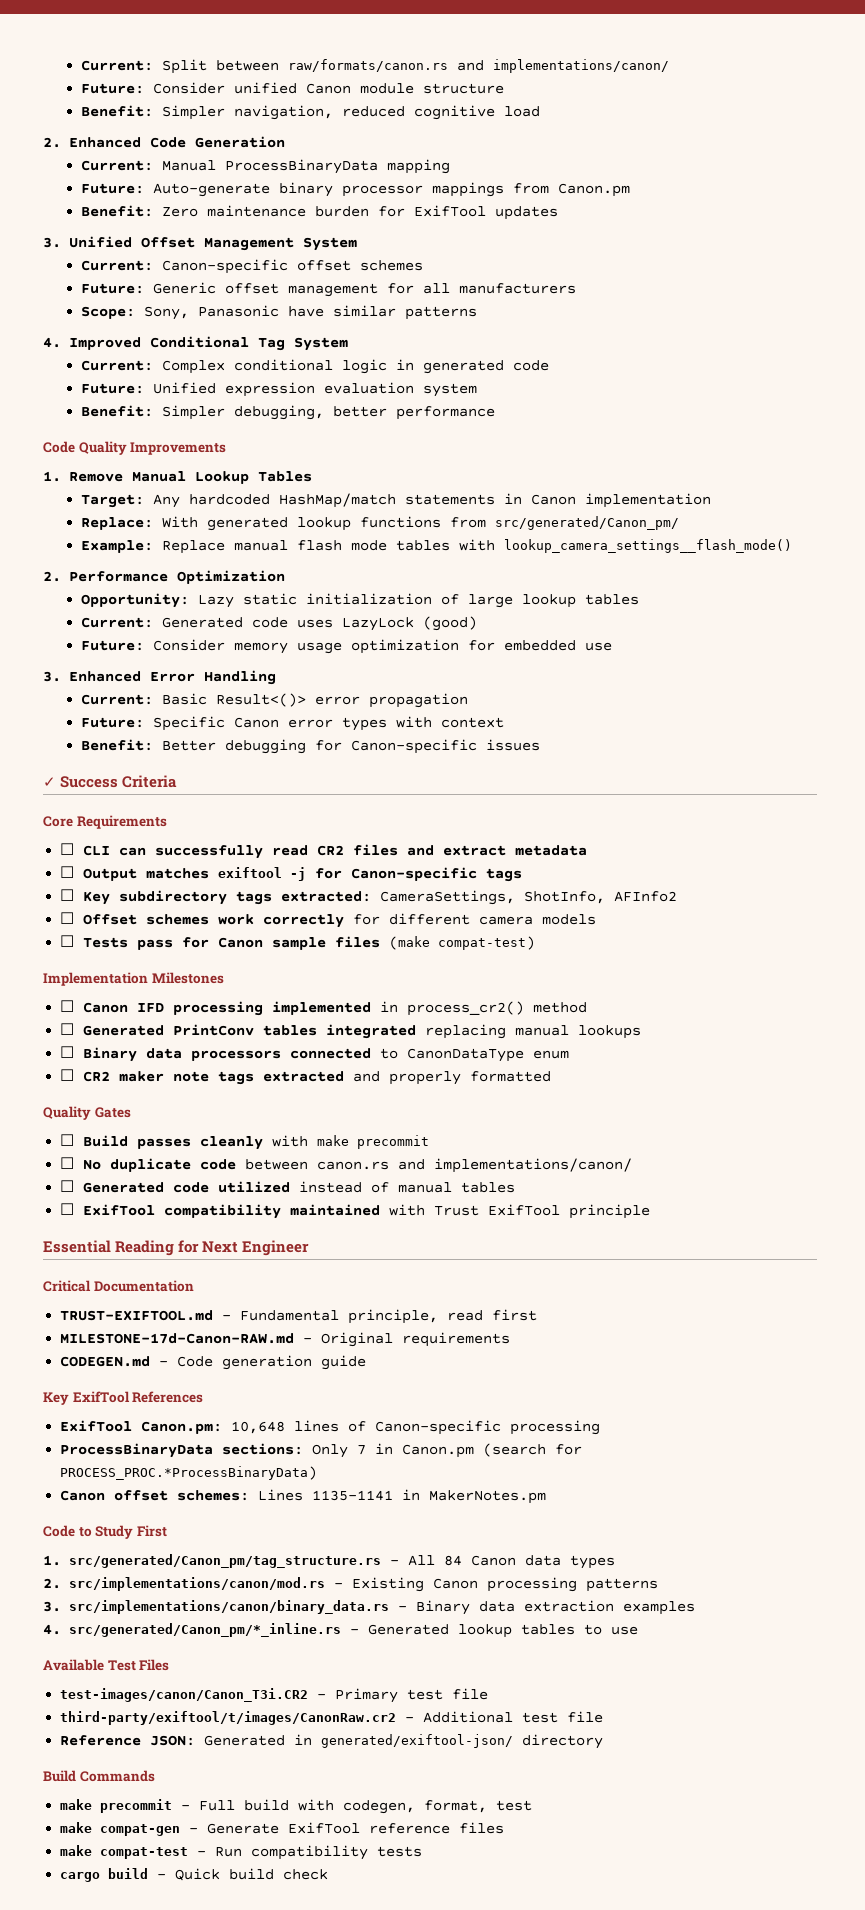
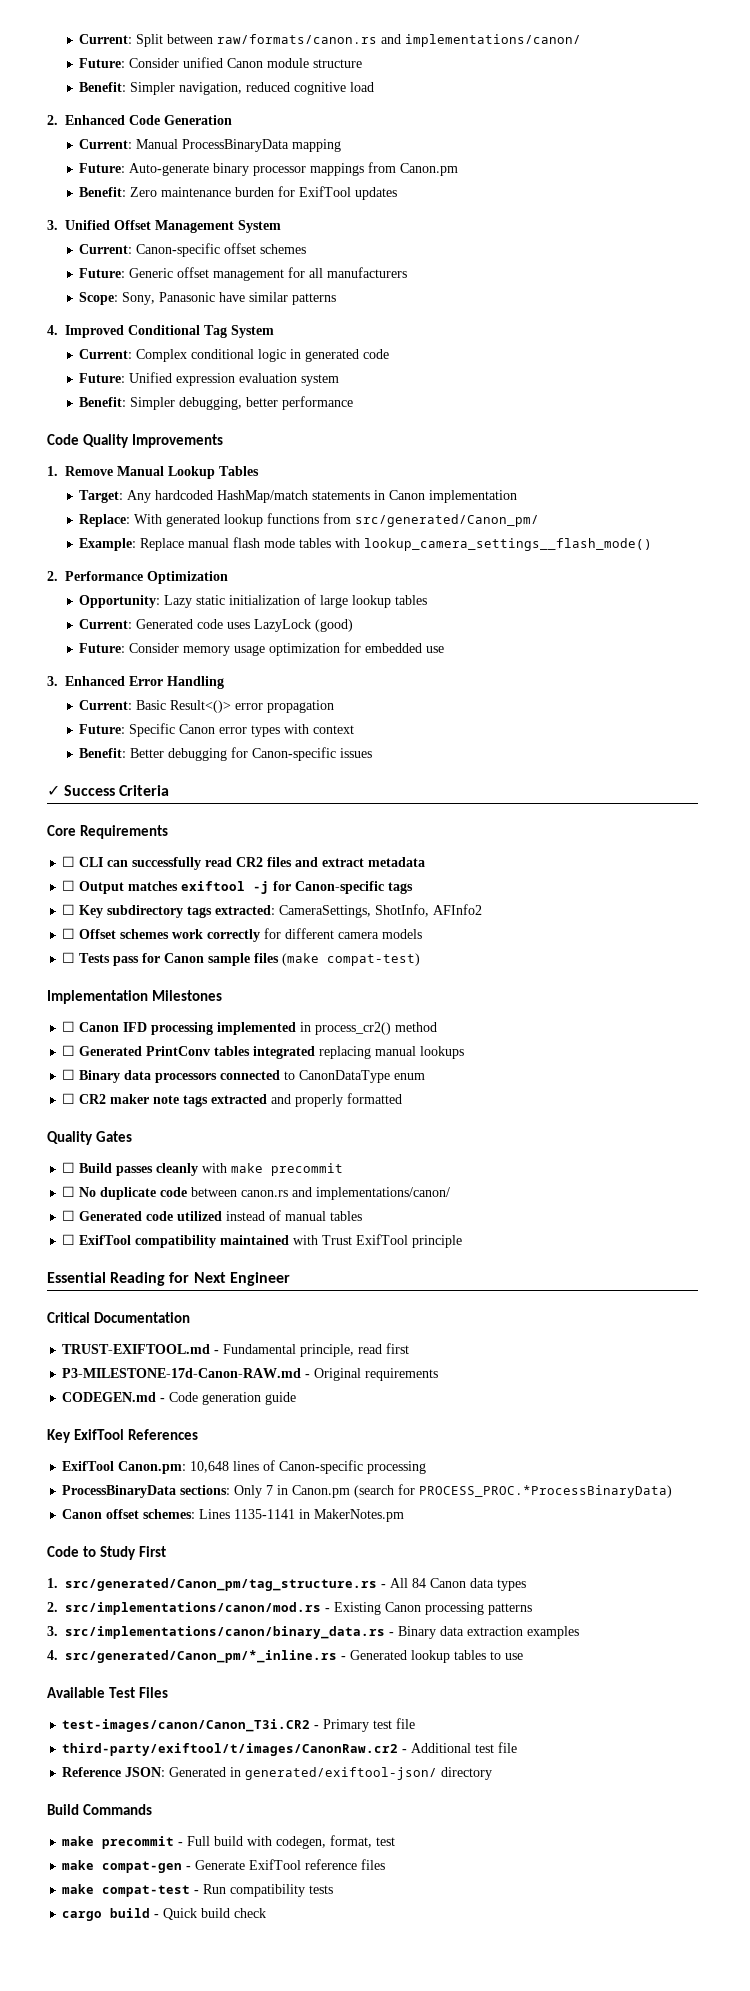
- MILESTONE-17d-Canon-RAW.md - Original requirements
+ P3-MILESTONE-17d-Canon-RAW.md - Original requirements

